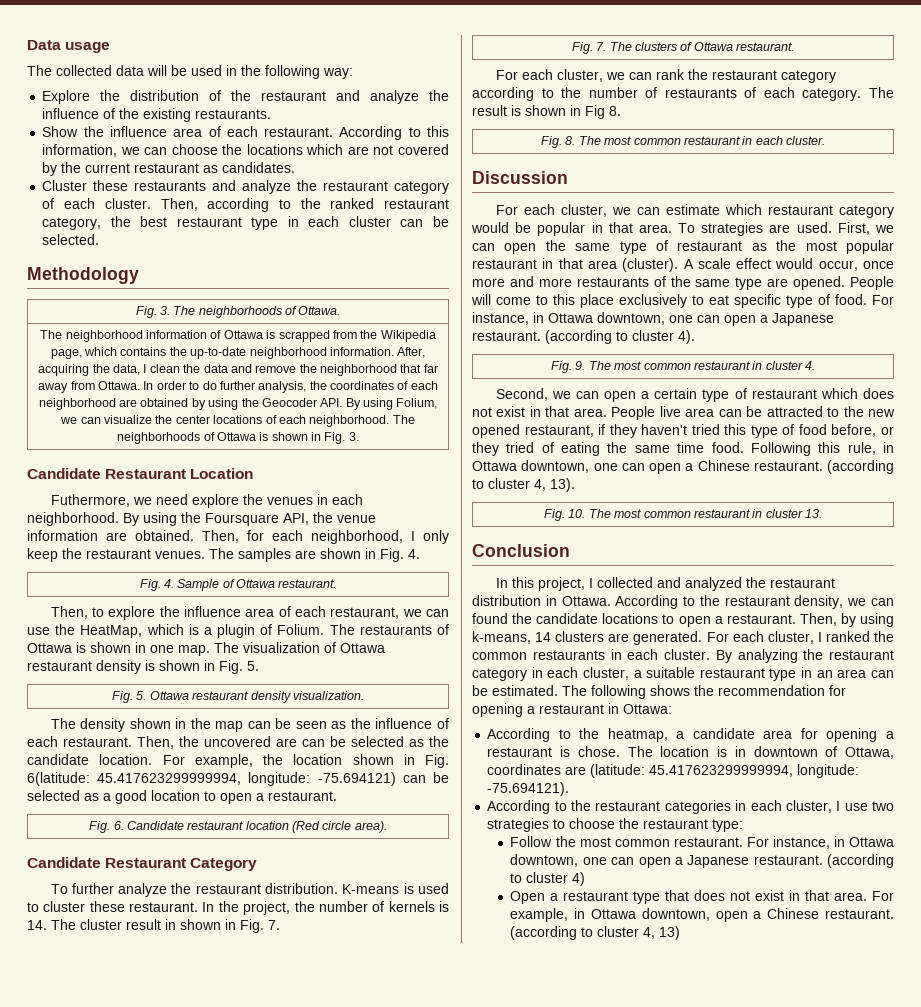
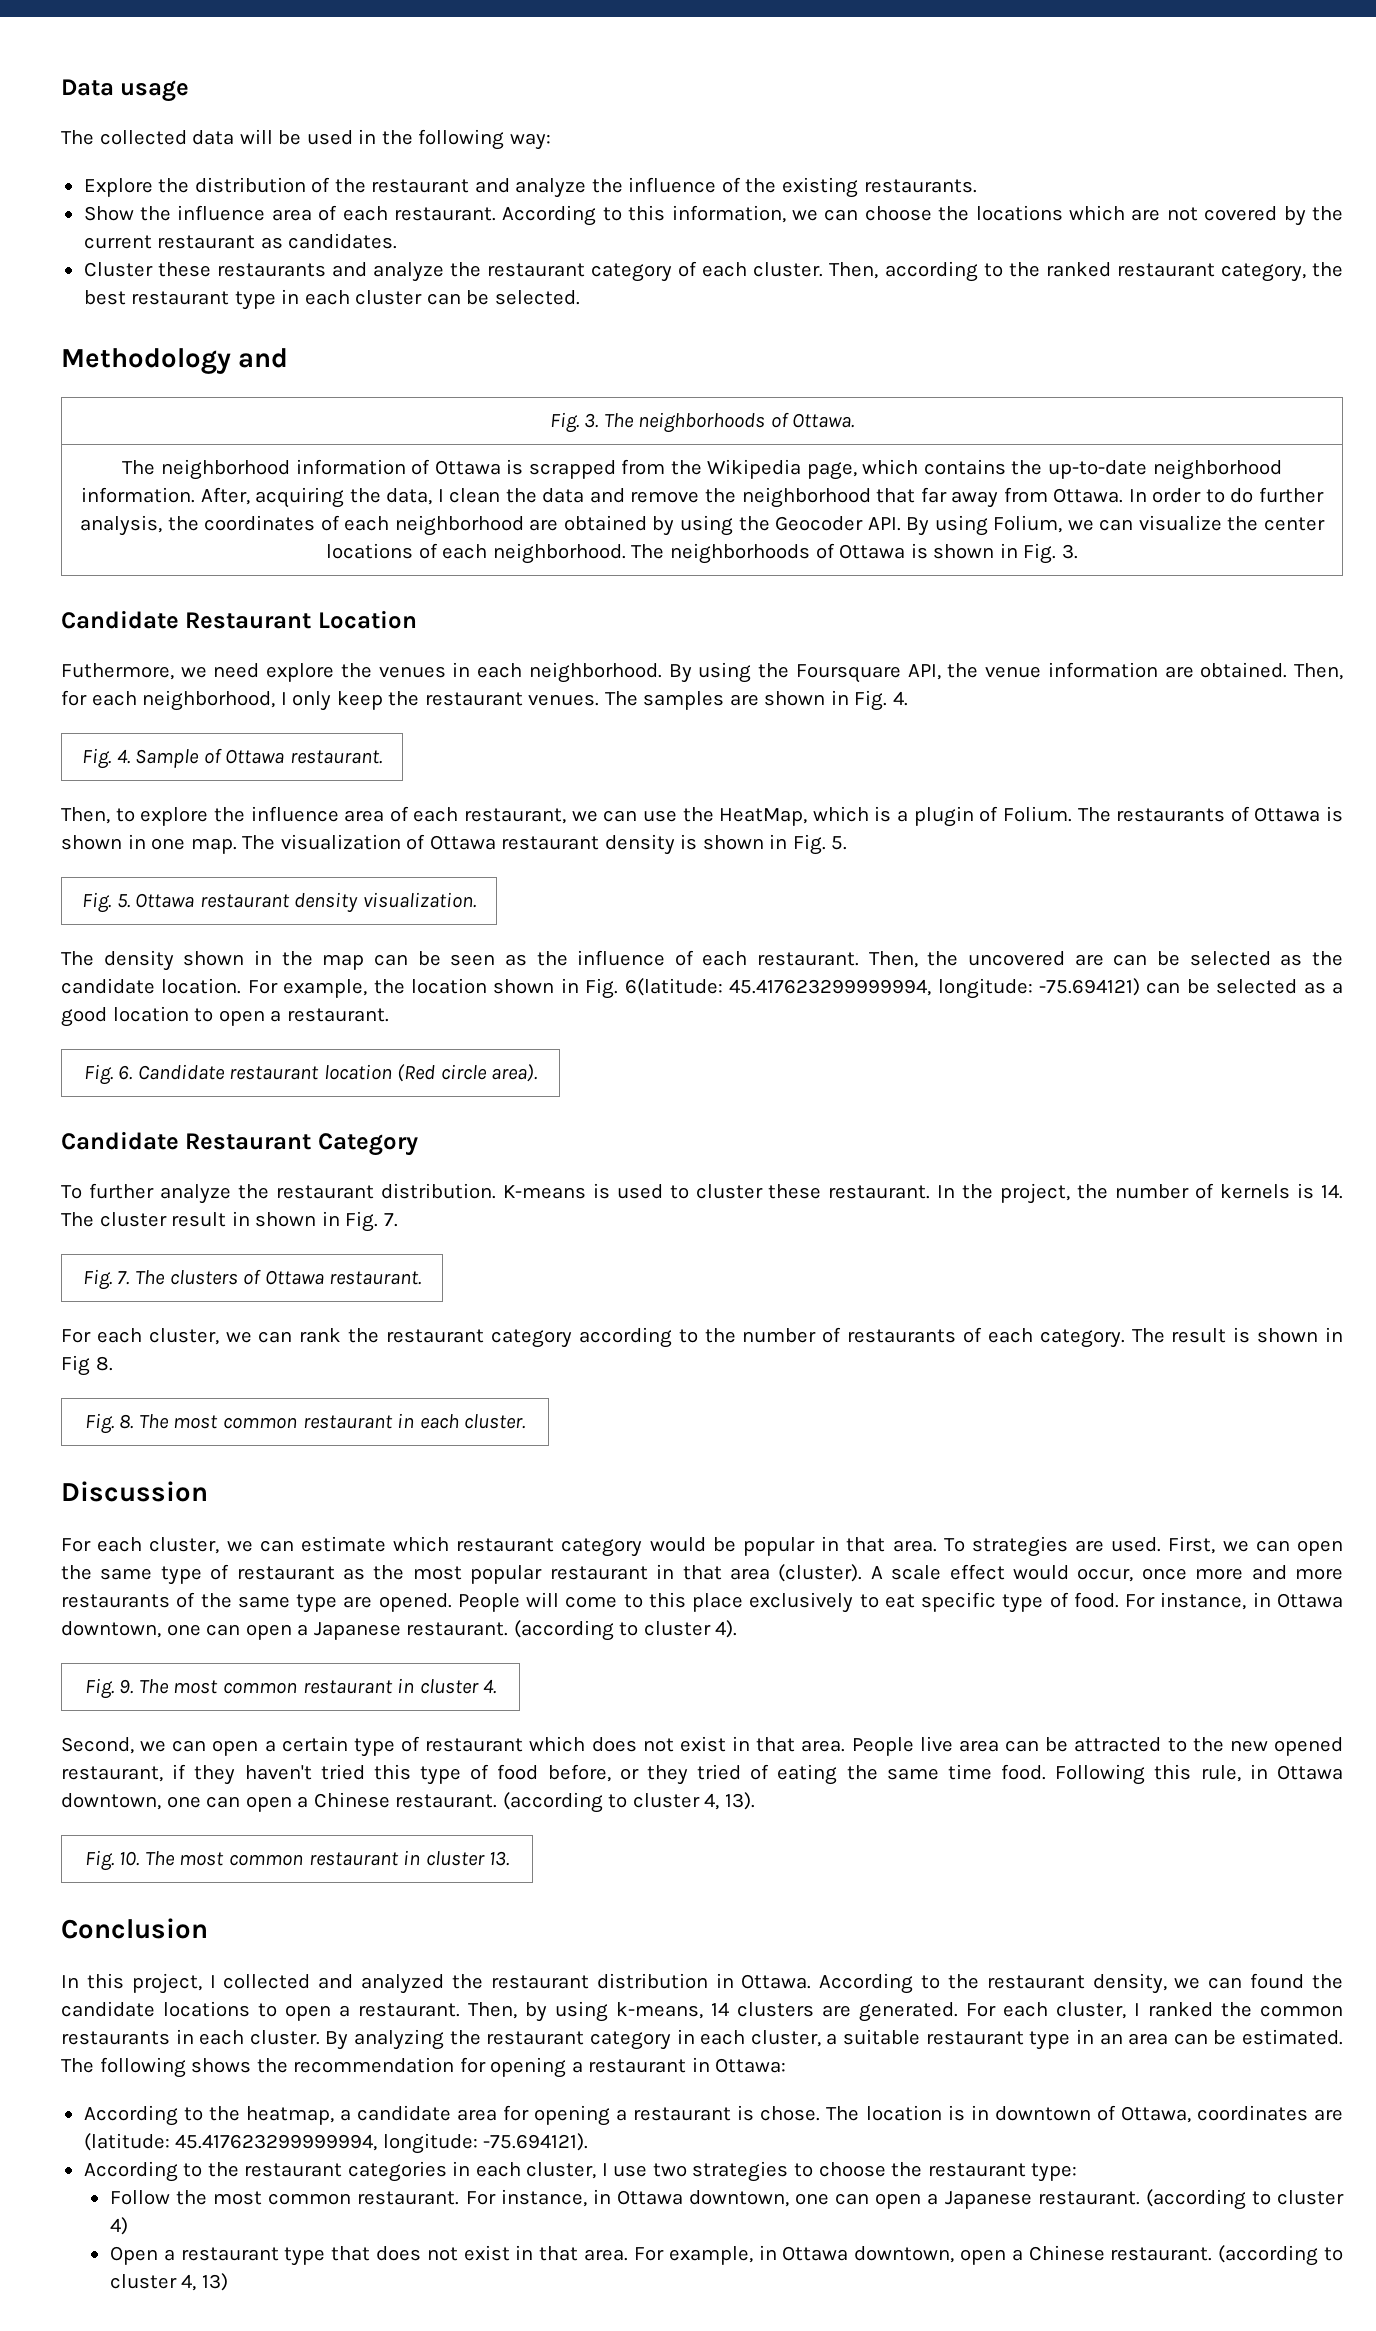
- Methodology
+ Methodology and

